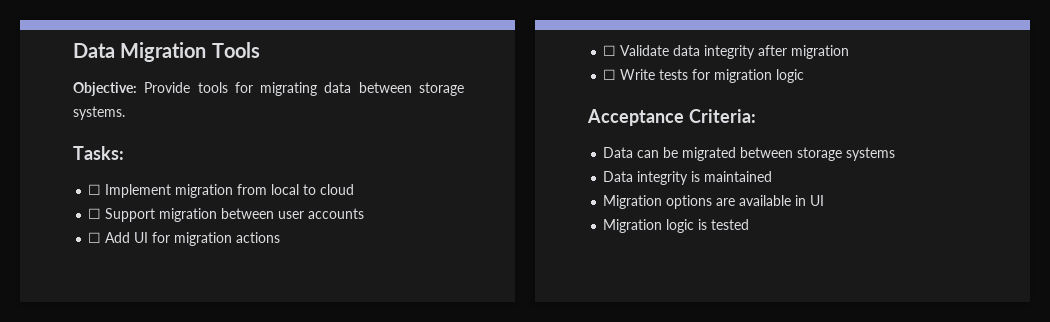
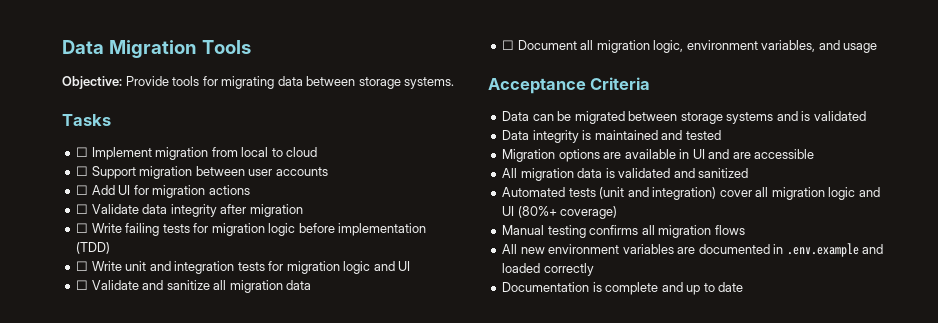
- Tasks:
+ Tasks
- ☐ Write tests for migration logic
+ ☐ Write failing tests for migration logic before implementation (TDD)
+ ☐ Write unit and integration tests for migration logic and UI
+ ☐ Validate and sanitize all migration data
+ ☐ Document all migration logic, environment variables, and usage
- Acceptance Criteria:
+ Acceptance Criteria
- Data can be migrated between storage systems
+ Data can be migrated between storage systems and is validated
- Data integrity is maintained
+ Data integrity is maintained and tested
- Migration options are available in UI
- Migration logic is tested
+ Migration options are available in UI and are accessible
+ All migration data is validated and sanitized
+ Automated tests (unit and integration) cover all migration logic and UI (80%+ coverage)
+ Manual testing confirms all migration flows
+ All new environment variables are documented in .env.example and loaded correctly
+ Documentation is complete and up to date

